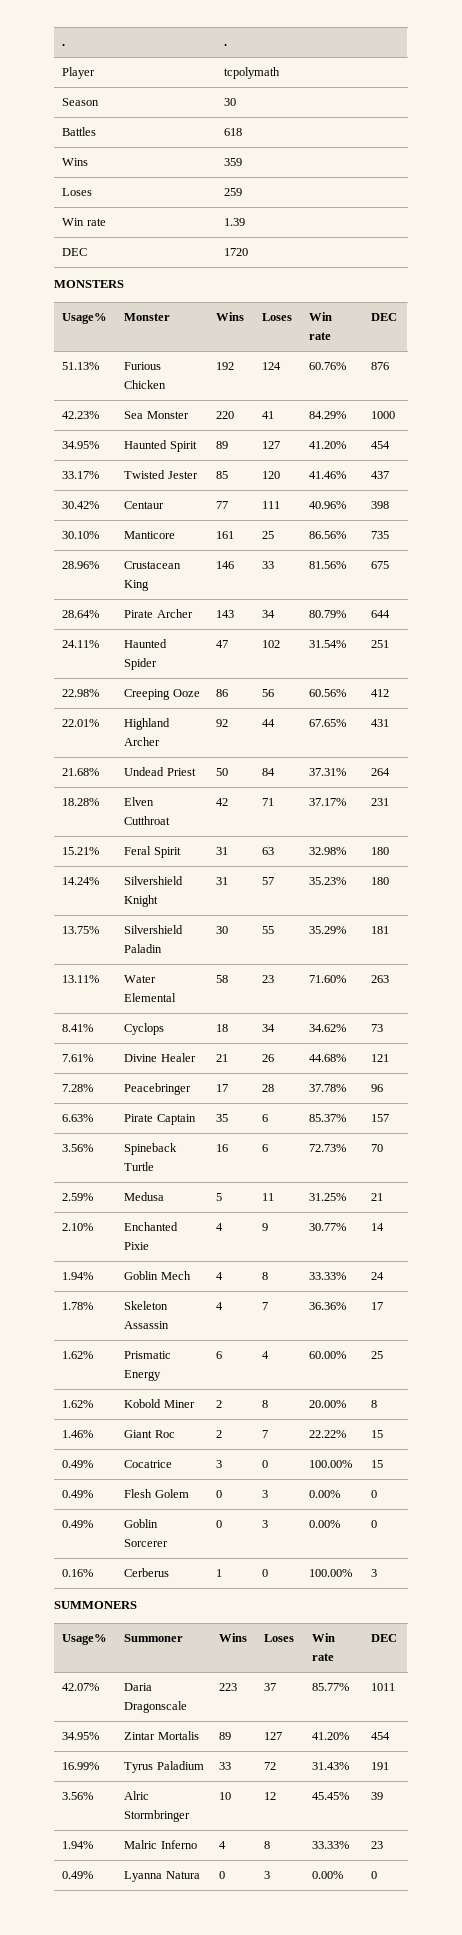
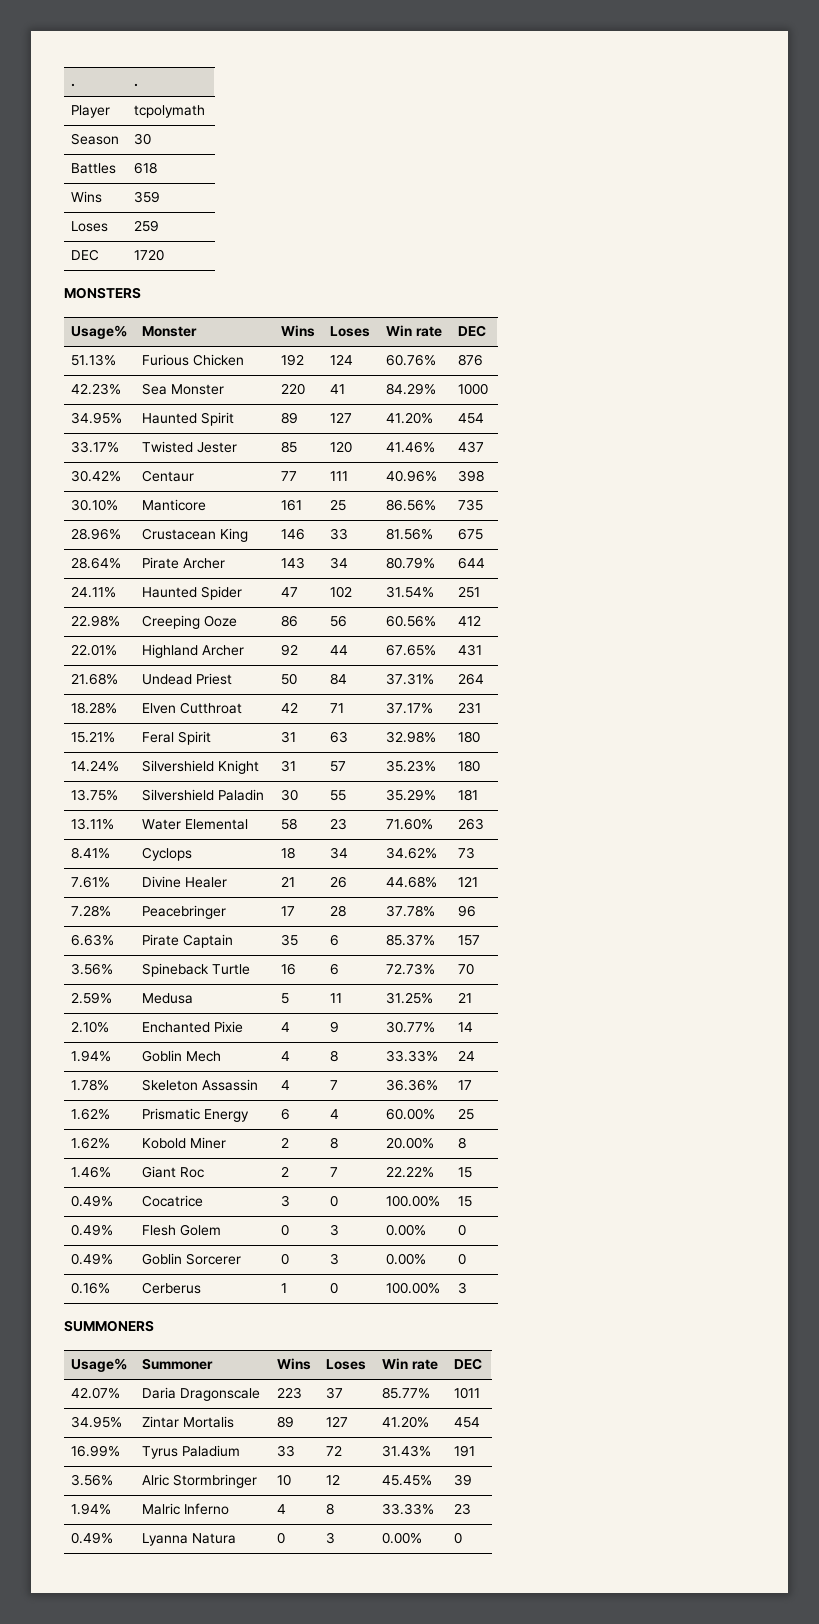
- Win rate | 1.39

